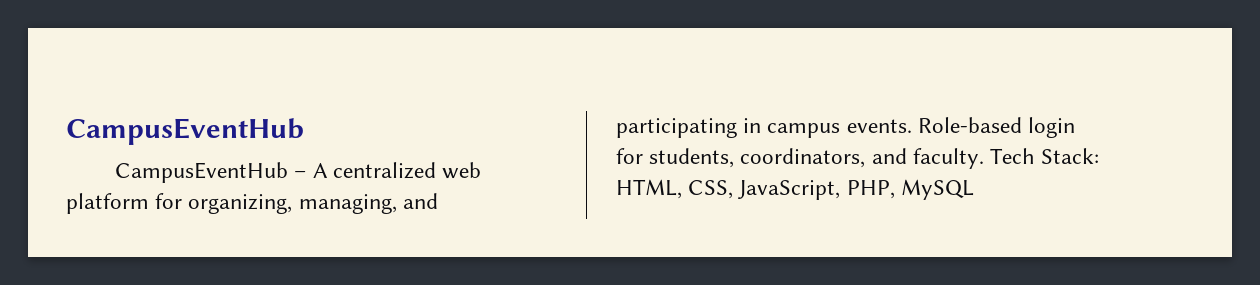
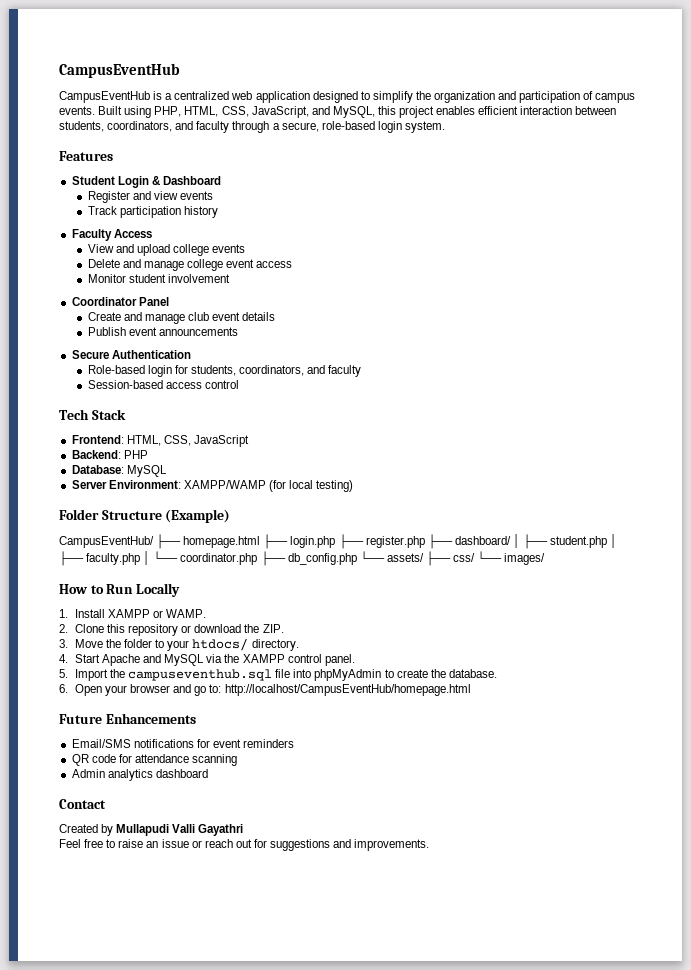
- CampusEventHub – A centralized web platform for organizing, managing, and participating in campus events. Role-based login for students, coordinators, and faculty. Tech Stack: HTML, CSS, JavaScript, PHP, MySQL
+ CampusEventHub is a centralized web application designed to simplify the organization and participation of campus events. Built using PHP, HTML, CSS, JavaScript, and MySQL, this project enables efficient interaction between students, coordinators, and faculty through a secure, role-based login system.
+ Features
+ Student Login & Dashboard
+ Register and view events
+ Track participation history
+ Faculty Access
+ View and upload college events
+ Delete and manage college event access
+ Monitor student involvement
+ Coordinator Panel
+ Create and manage club event details
+ Publish event announcements
+ Secure Authentication
+ Role-based login for students, coordinators, and faculty
+ Session-based access control
+ Tech Stack
+ Frontend: HTML, CSS, JavaScript
+ Backend: PHP
+ Database: MySQL
+ Server Environment: XAMPP/WAMP (for local testing)
+ Folder Structure (Example)
+ CampusEventHub/ ├── homepage.html ├── login.php ├── register.php ├── dashboard/ │ ├── student.php │ ├── faculty.php │ └── coordinator.php ├── db_config.php └── assets/ ├── css/ └── images/
+ How to Run Locally
+ 1. Install XAMPP or WAMP.
+ 2. Clone this repository or download the ZIP.
+ 3. Move the folder to your htdocs/ directory.
+ 4. Start Apache and MySQL via the XAMPP control panel.
+ 5. Import the campuseventhub.sql file into phpMyAdmin to create the database.
+ 6. Open your browser and go to: http://localhost/CampusEventHub/homepage.html
+ Future Enhancements
+ Email/SMS notifications for event reminders
+ QR code for attendance scanning
+ Admin analytics dashboard
+ Contact
+ Created by Mullapudi Valli Gayathri
+ Feel free to raise an issue or reach out for suggestions and improvements.

